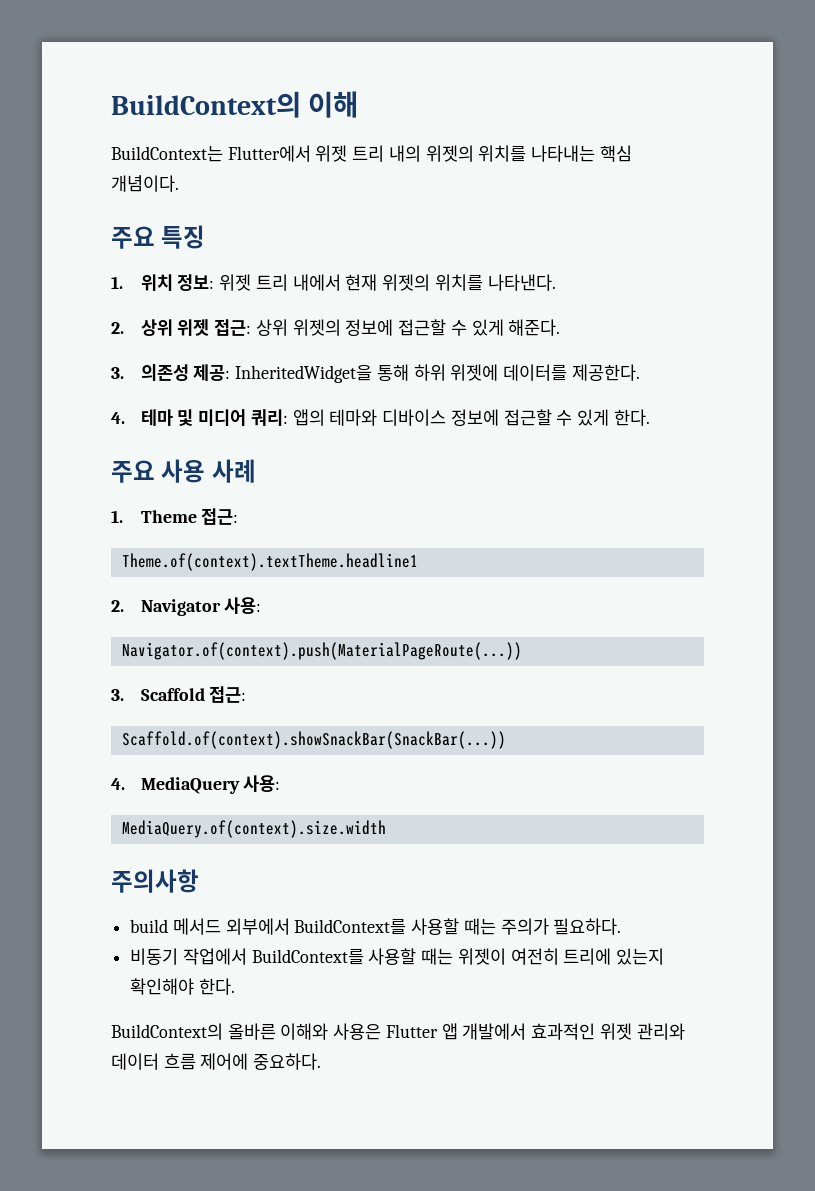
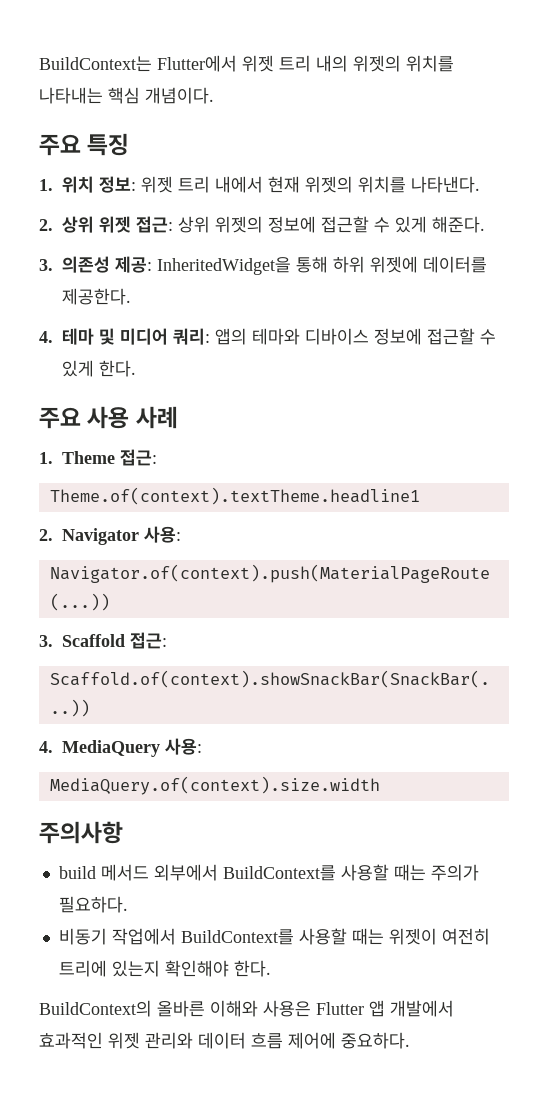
- BuildContext의 이해

